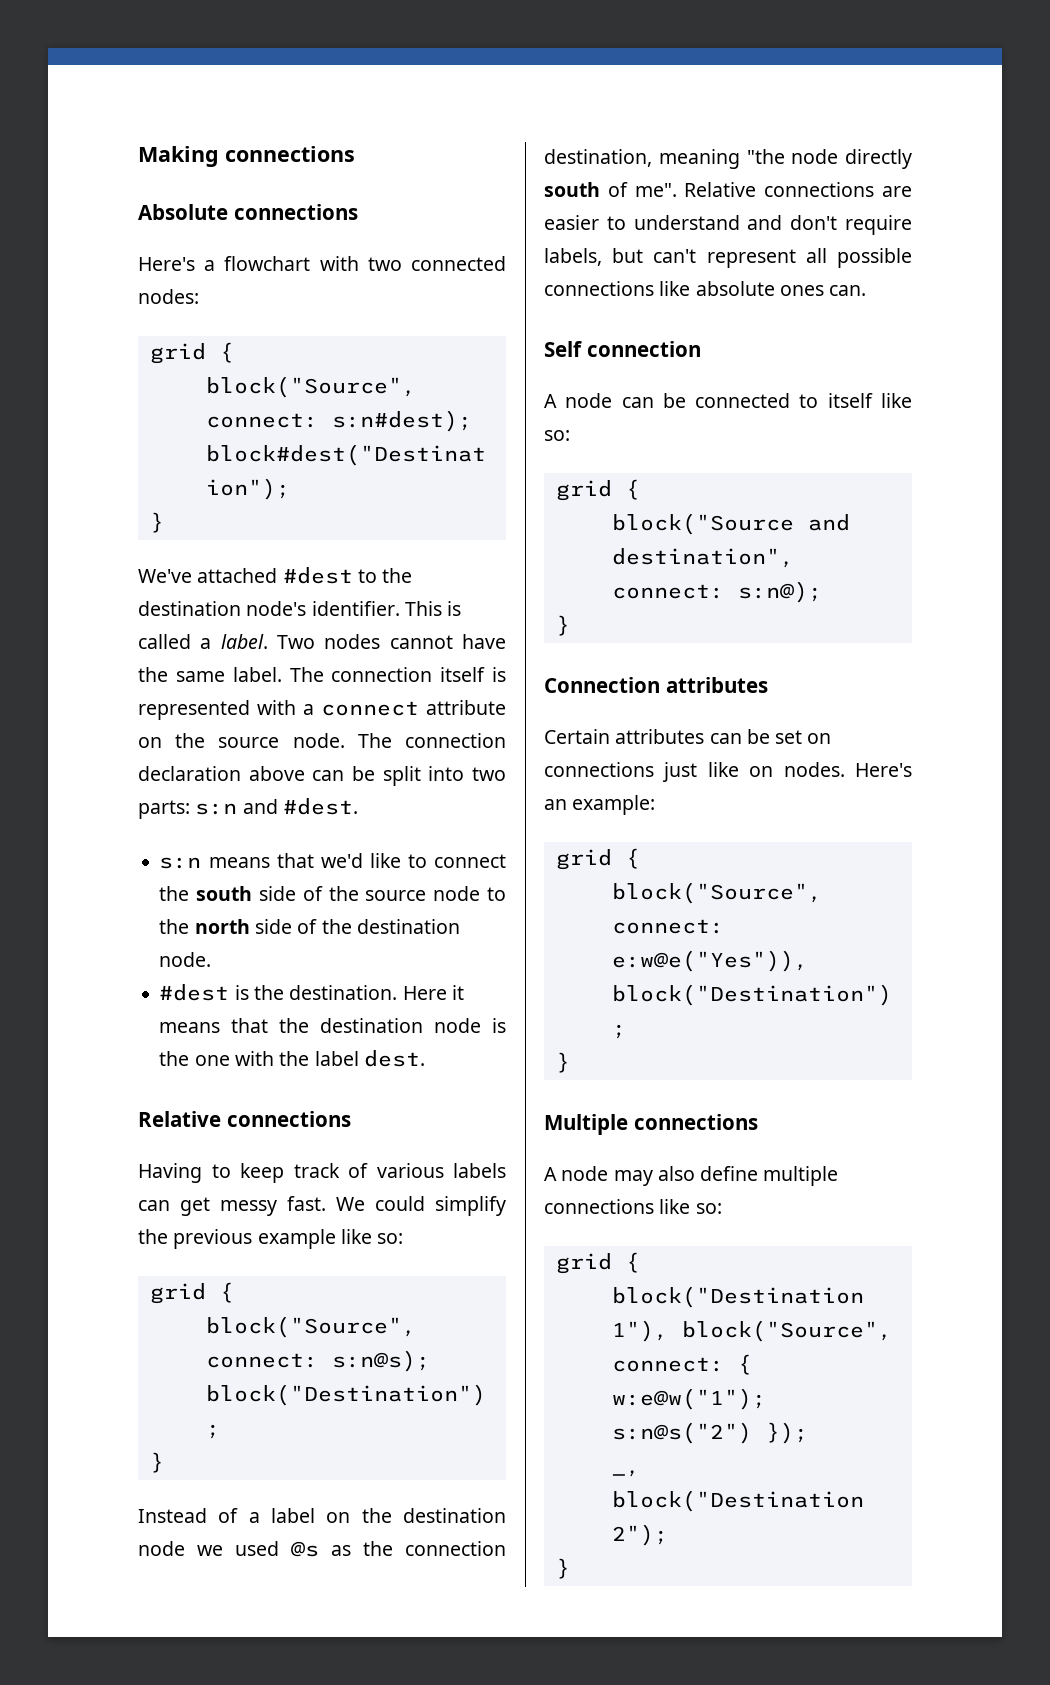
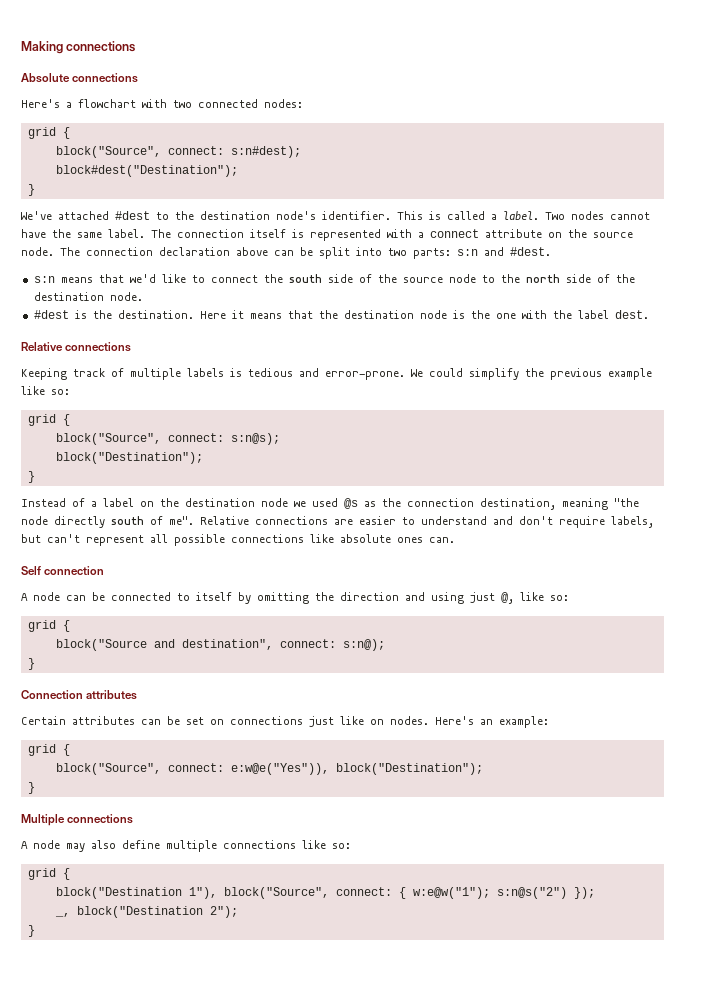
- Having to keep track of various labels can get messy fast.
+ Keeping track of multiple labels is tedious and error-prone.
- A node can be connected to itself like so:
+ A node can be connected to itself by omitting the direction and using just @, like so:

